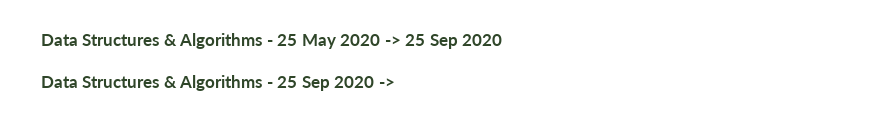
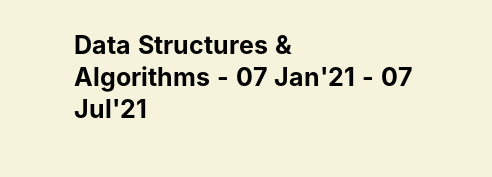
- Data Structures & Algorithms - 25 May 2020 -> 25 Sep 2020
- Data Structures & Algorithms - 25 Sep 2020 ->
+ Data Structures & Algorithms - 07 Jan'21 - 07 Jul'21

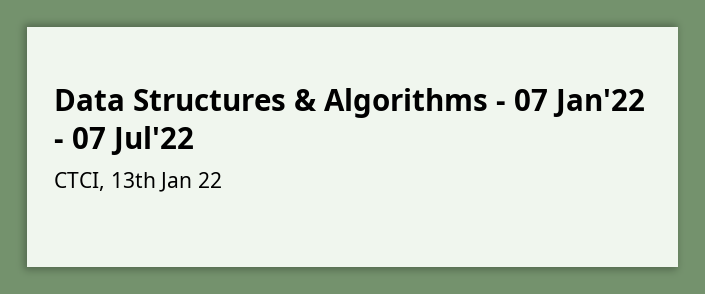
- Data Structures & Algorithms - 07 Jan'21 - 07 Jul'21
+ Data Structures & Algorithms - 07 Jan'22 - 07 Jul'22
+ CTCI, 13th Jan 22

